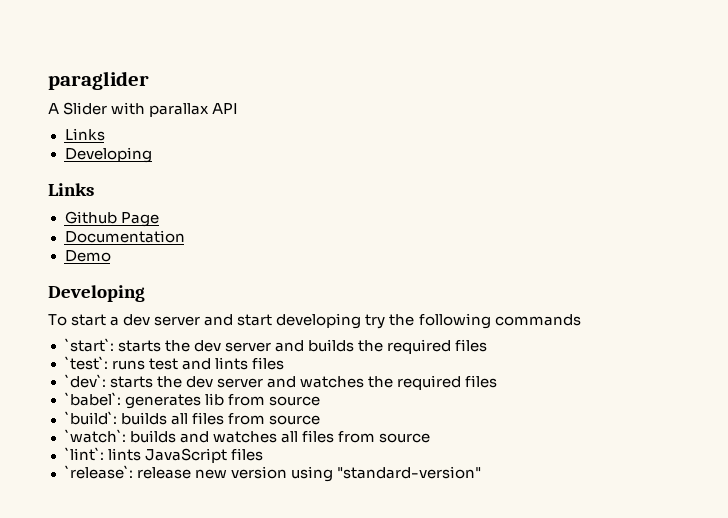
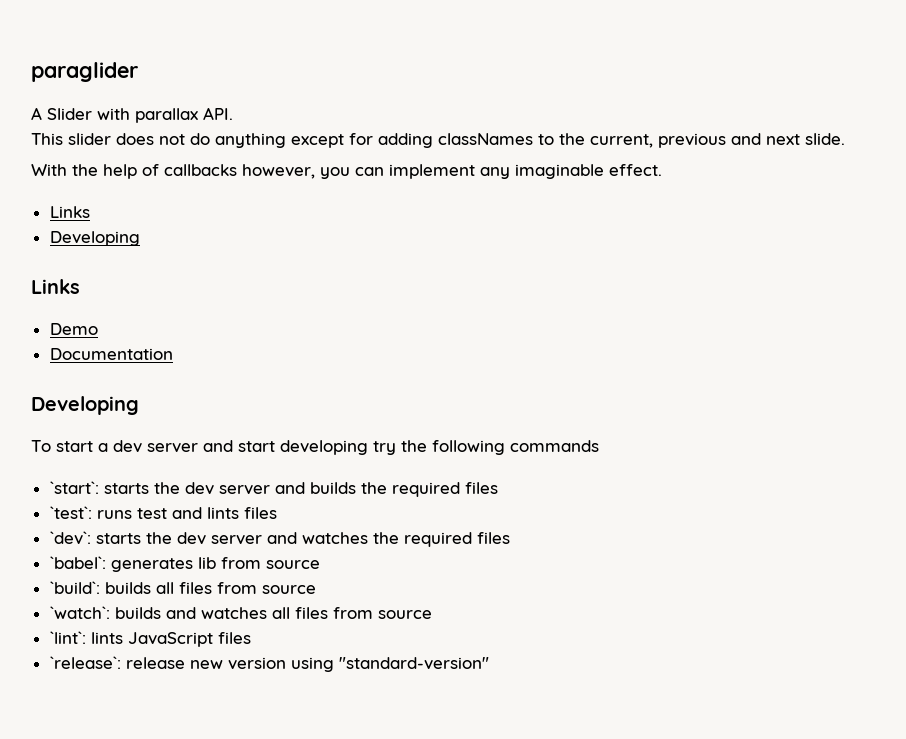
- A Slider with parallax API
+ A Slider with parallax API.
+ This slider does not do anything except for adding classNames to the current, previous and next slide.
+ With the help of callbacks however, you can implement any imaginable effect.
- Github Page
+ Demo
- Demo

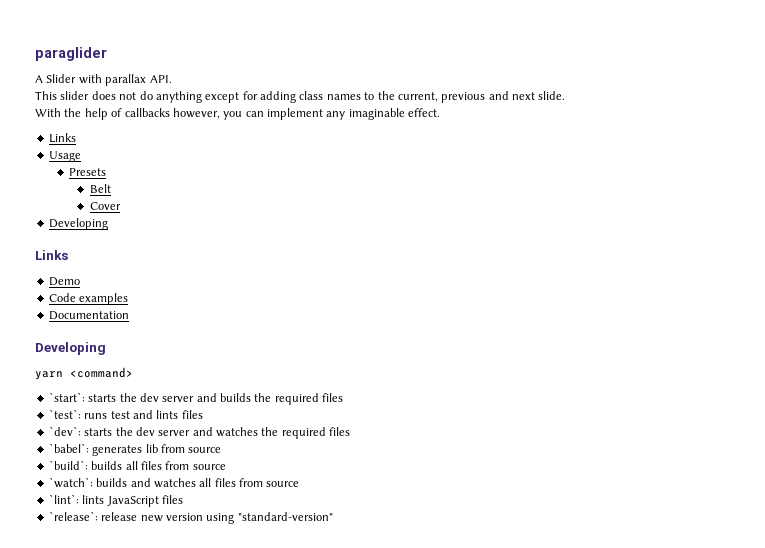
- This slider does not do anything except for adding classNames to the current, previous and next slide.
+ This slider does not do anything except for adding class names to the current, previous and next slide.
+ Usage
+ Presets
+ Belt
+ Cover
+ Code examples
- To start a dev server and start developing try the following commands
+ yarn <command>

